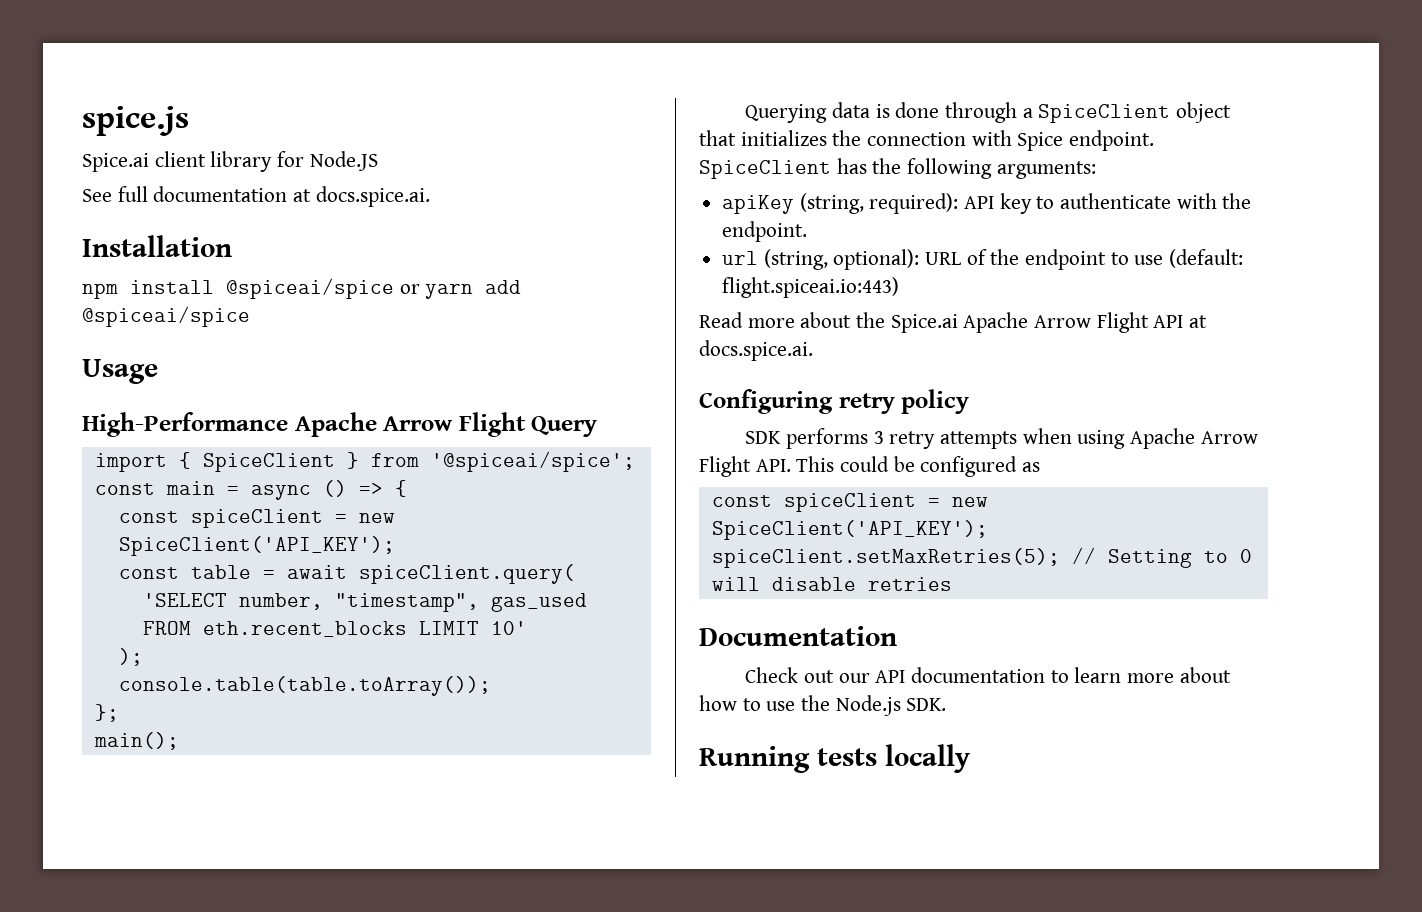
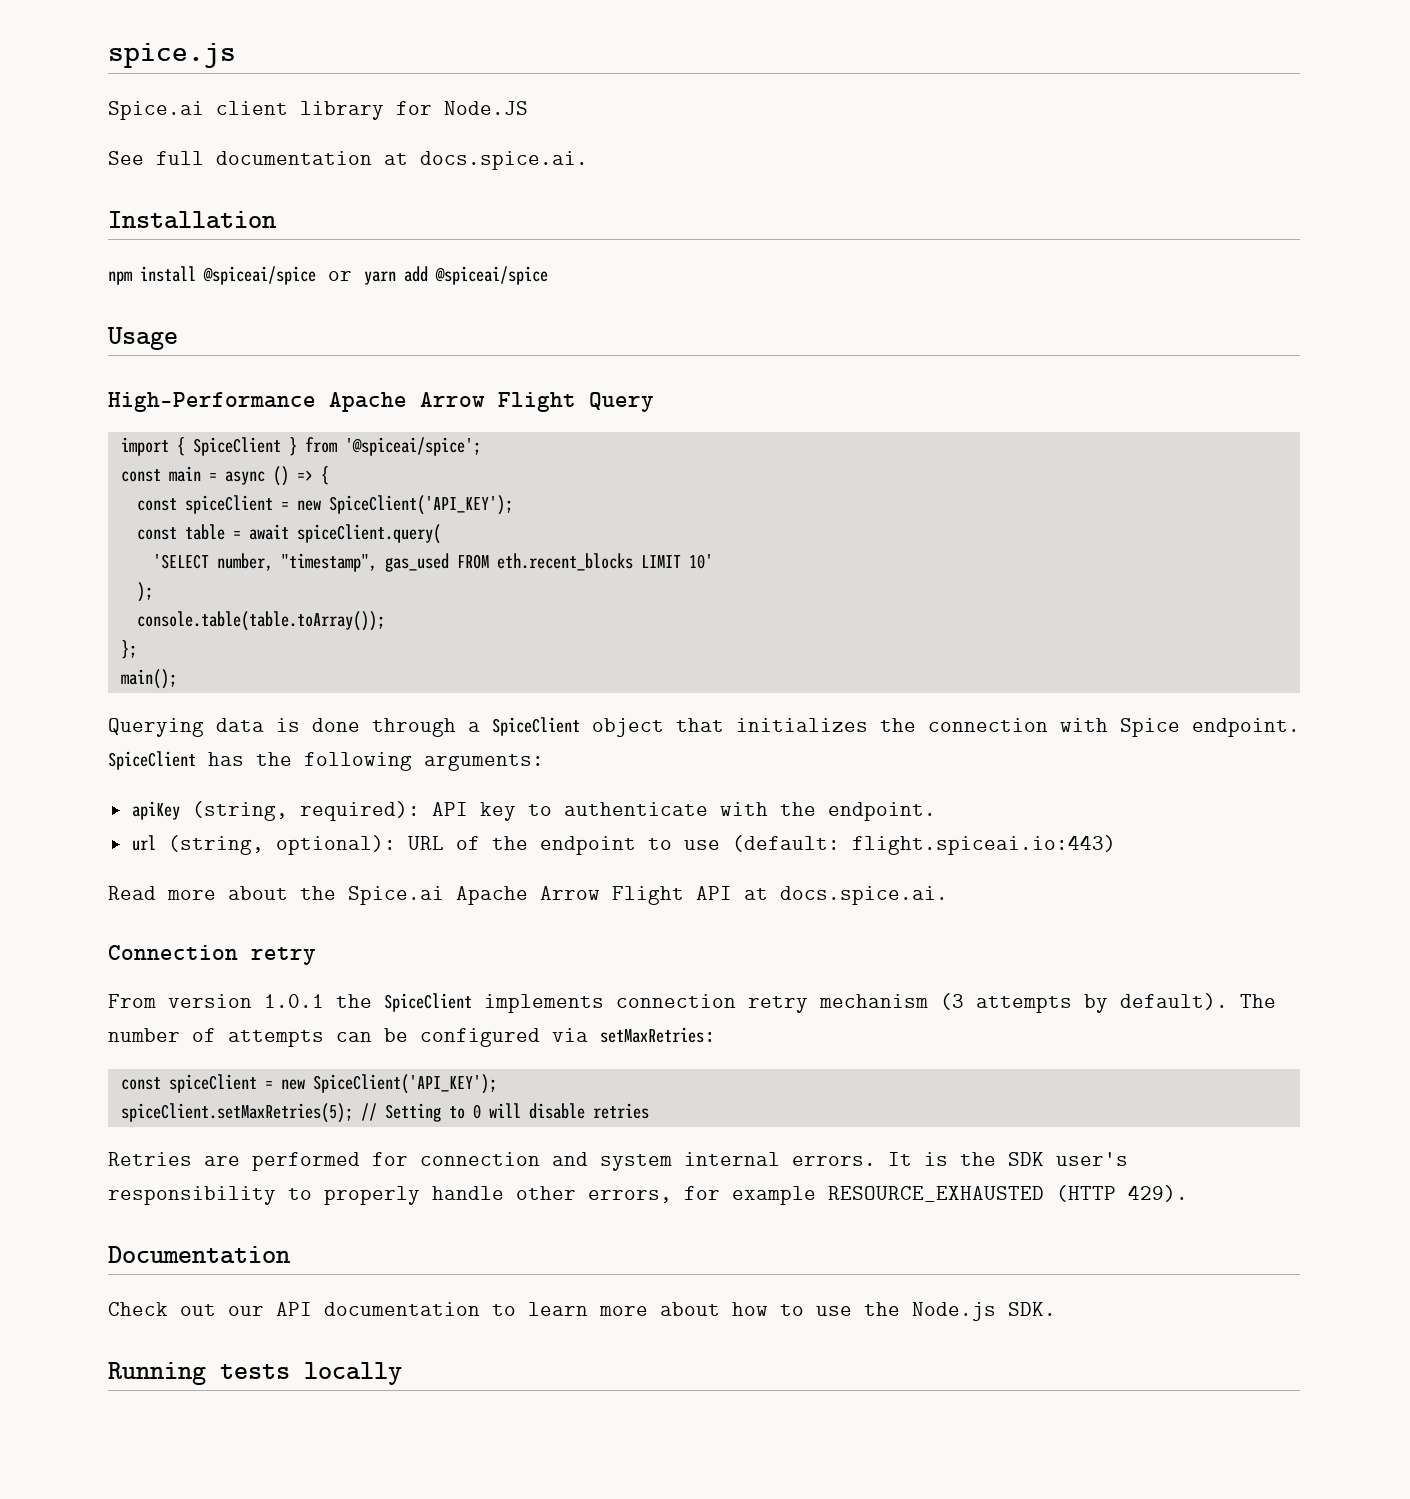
- Configuring retry policy
- SDK performs 3 retry attempts when using Apache Arrow Flight API. This could be configured as
+ Connection retry
+ From version 1.0.1 the SpiceClient implements connection retry mechanism (3 attempts by default). The number of attempts can be configured via setMaxRetries:
+ Retries are performed for connection and system internal errors. It is the SDK user's responsibility to properly handle other errors, for example RESOURCE_EXHAUSTED (HTTP 429).

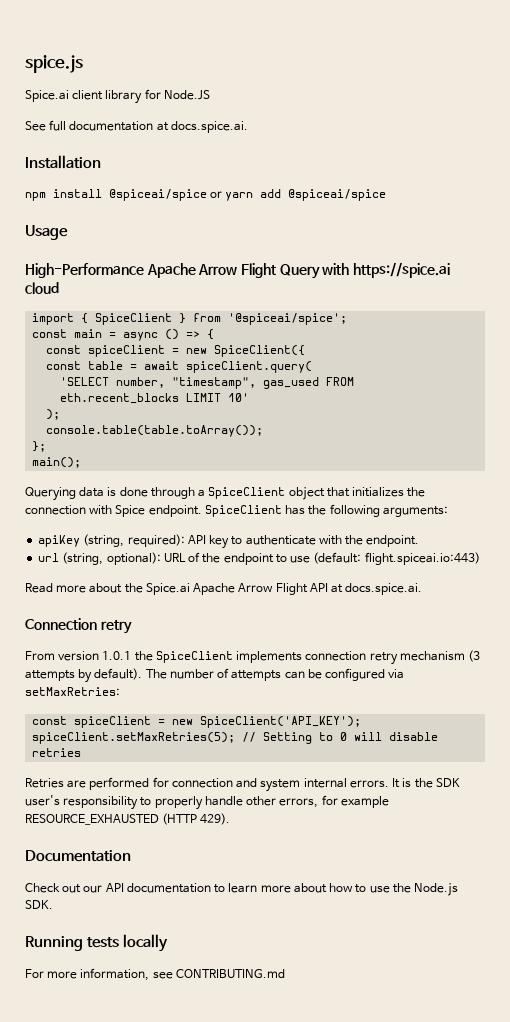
- High-Performance Apache Arrow Flight Query
+ High-Performance Apache Arrow Flight Query with https://spice.ai cloud
  const main = async () => {
- const spiceClient = new SpiceClient('API_KEY');
+ const spiceClient = new SpiceClient({
+ For more information, see CONTRIBUTING.md

